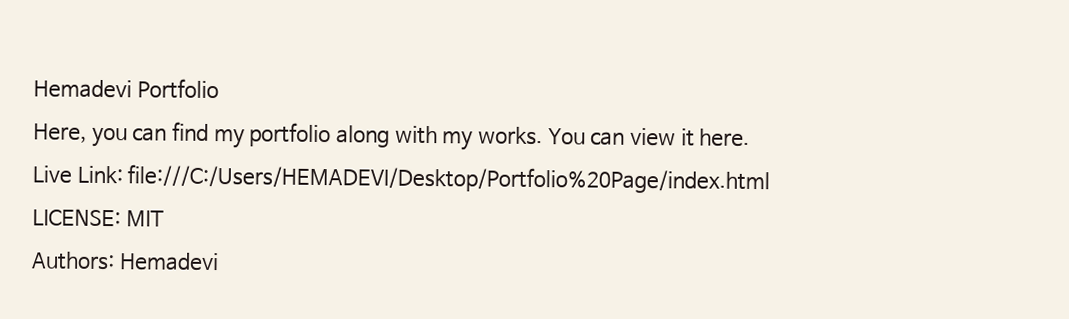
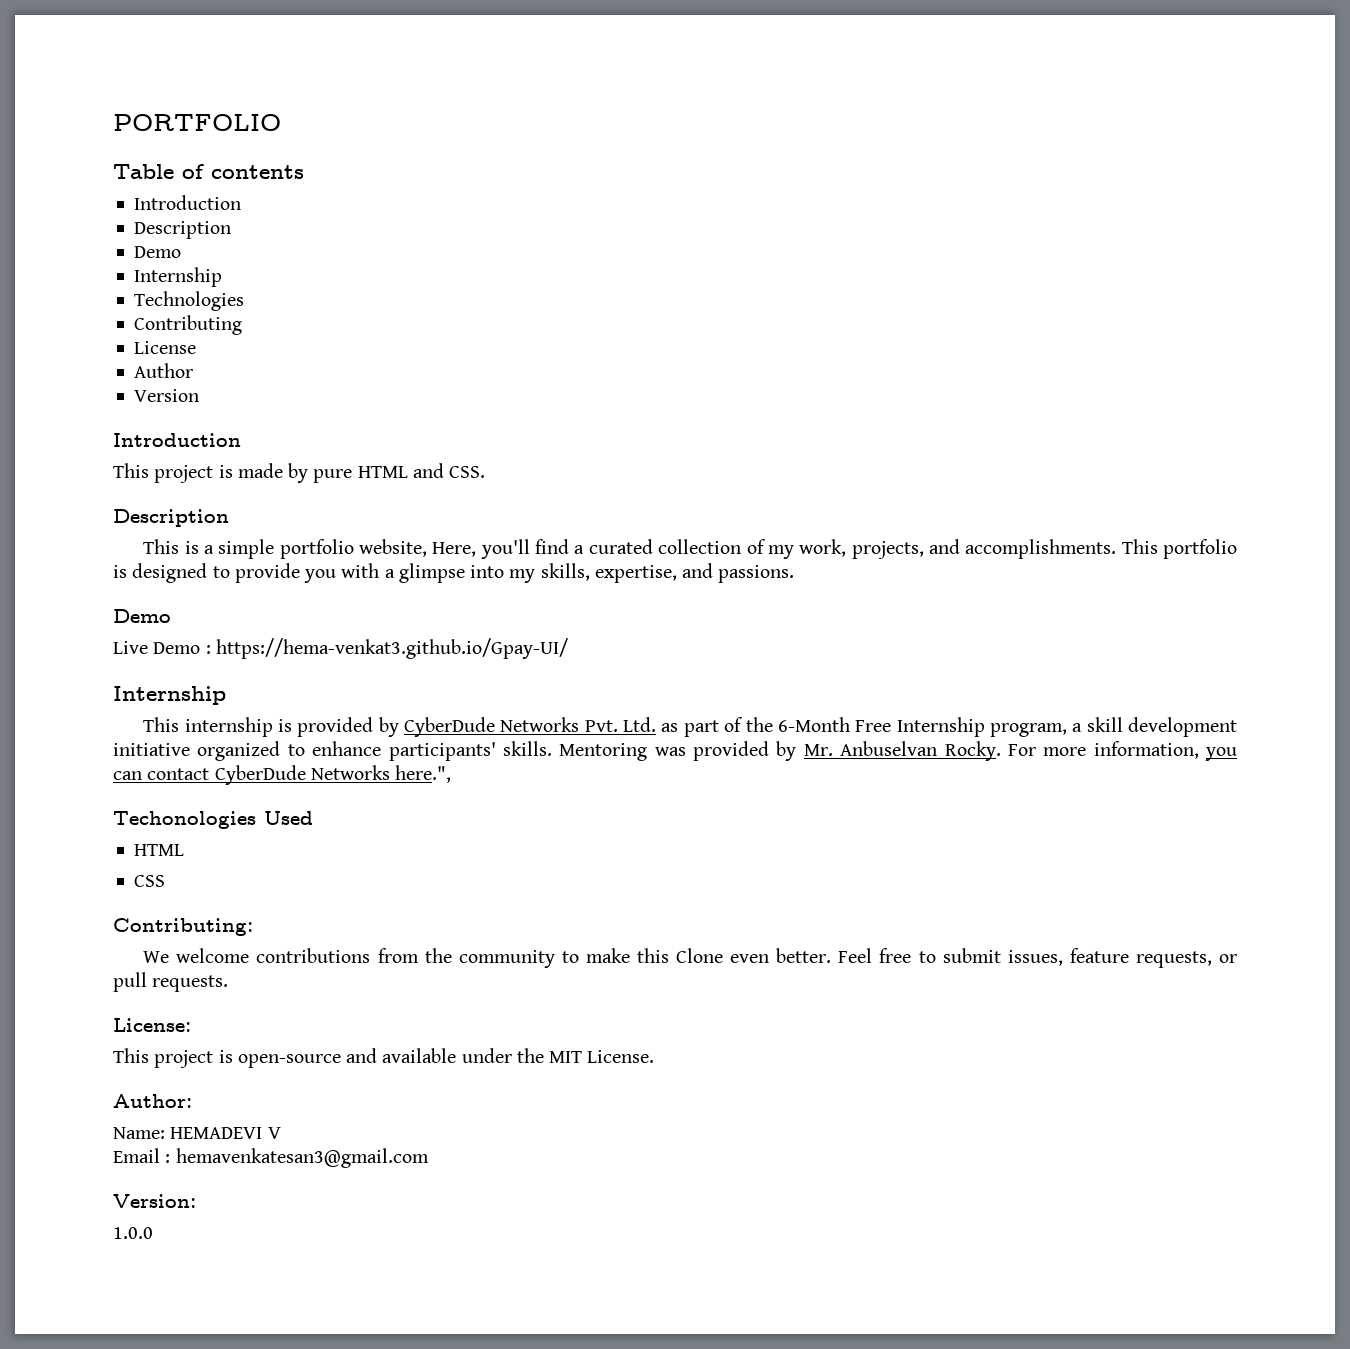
- Hemadevi Portfolio
- Here, you can find my portfolio along with my works. You can view it here.
- Live Link: file:///C:/Users/HEMADEVI/Desktop/Portfolio%20Page/index.html
- LICENSE: MIT
- Authors: Hemadevi
+ PORTFOLIO
+ Table of contents
+ Introduction
+ Description
+ Demo
+ Internship
+ Technologies
+ Contributing
+ License
+ Author
+ Version
+ Introduction
+ This project is made by pure HTML and CSS.
+ Description
+ This is a simple portfolio website, Here, you'll find a curated collection of my work, projects, and accomplishments. This portfolio is designed to provide you with a glimpse into my skills, expertise, and passions.
+ Demo
+ Live Demo : https://hema-venkat3.github.io/Gpay-UI/
+ Internship
+ This internship is provided by CyberDude Networks Pvt. Ltd. as part of the 6-Month Free Internship program, a skill development initiative organized to enhance participants' skills. Mentoring was provided by Mr. Anbuselvan Rocky. For more information, you can contact CyberDude Networks here.",
+ Techonologies Used
+ HTML
+ CSS
+ Contributing:
+ We welcome contributions from the community to make this Clone even better. Feel free to submit issues, feature requests, or pull requests.
+ License:
+ This project is open-source and available under the MIT License.
+ Author:
+ Name: HEMADEVI V
+ Email : hemavenkatesan3@gmail.com
+ Version:
+ 1.0.0

